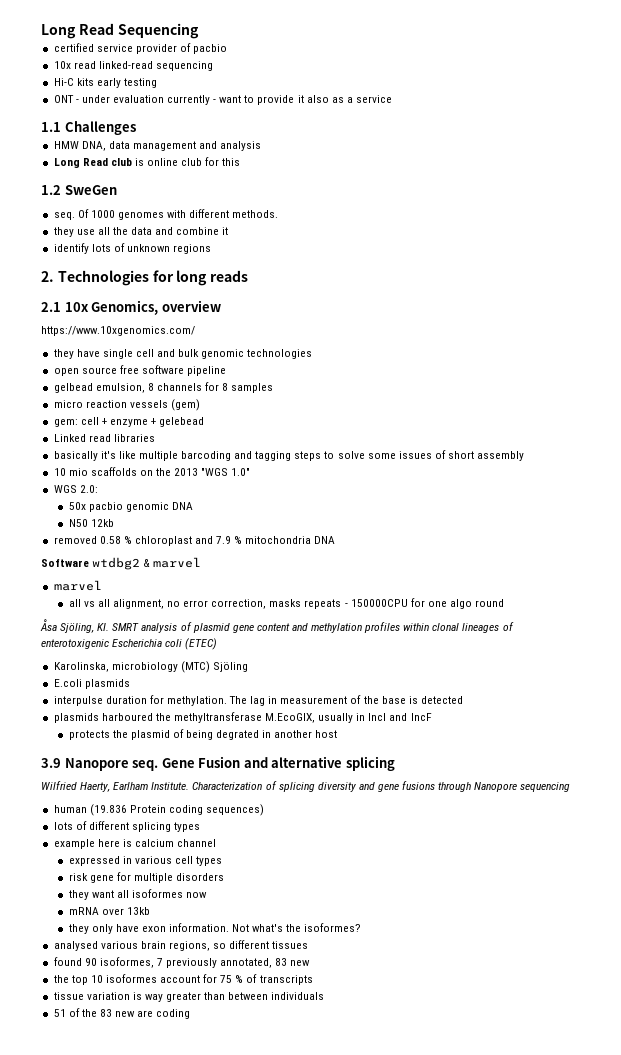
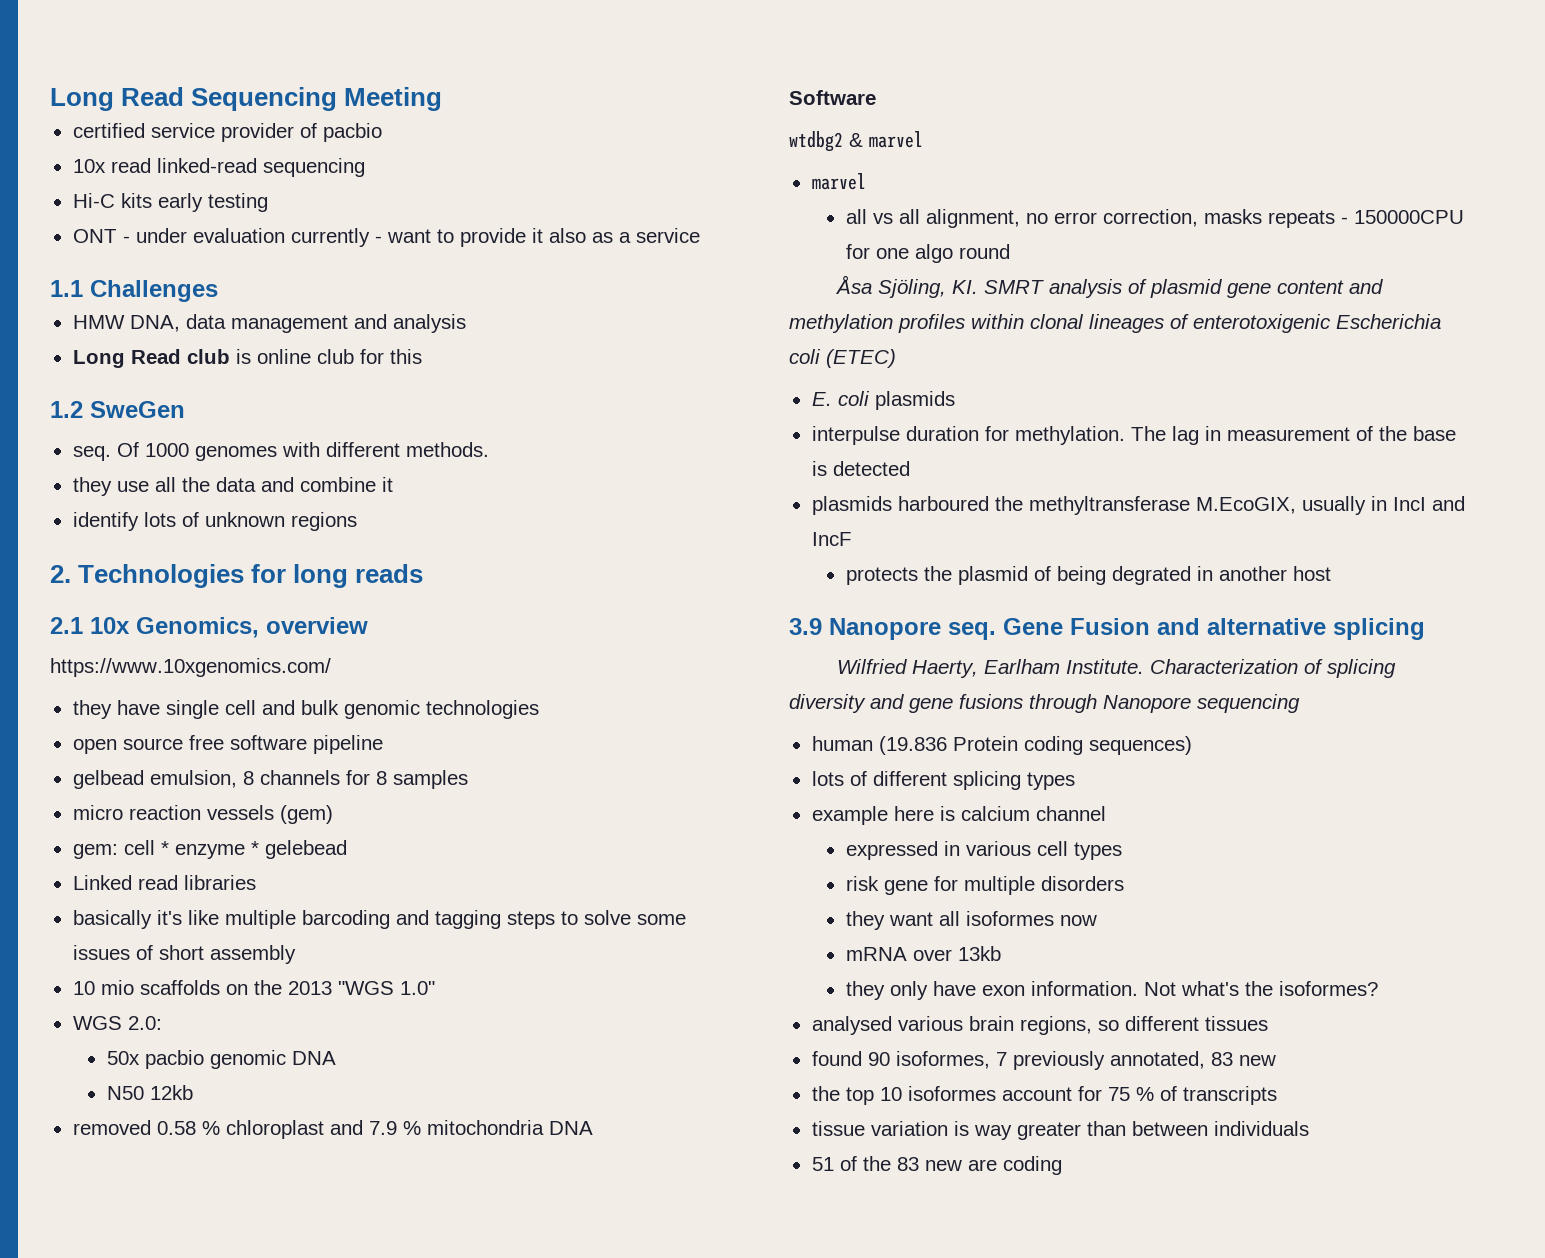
- Long Read Sequencing
+ Long Read Sequencing Meeting
- gem: cell + enzyme + gelebead
+ gem: cell * enzyme * gelebead
- Software wtdbg2 & marvel
+ Software
+ wtdbg2 & marvel
- Karolinska, microbiology (MTC) Sjöling
- E.coli plasmids
+ E. coli plasmids

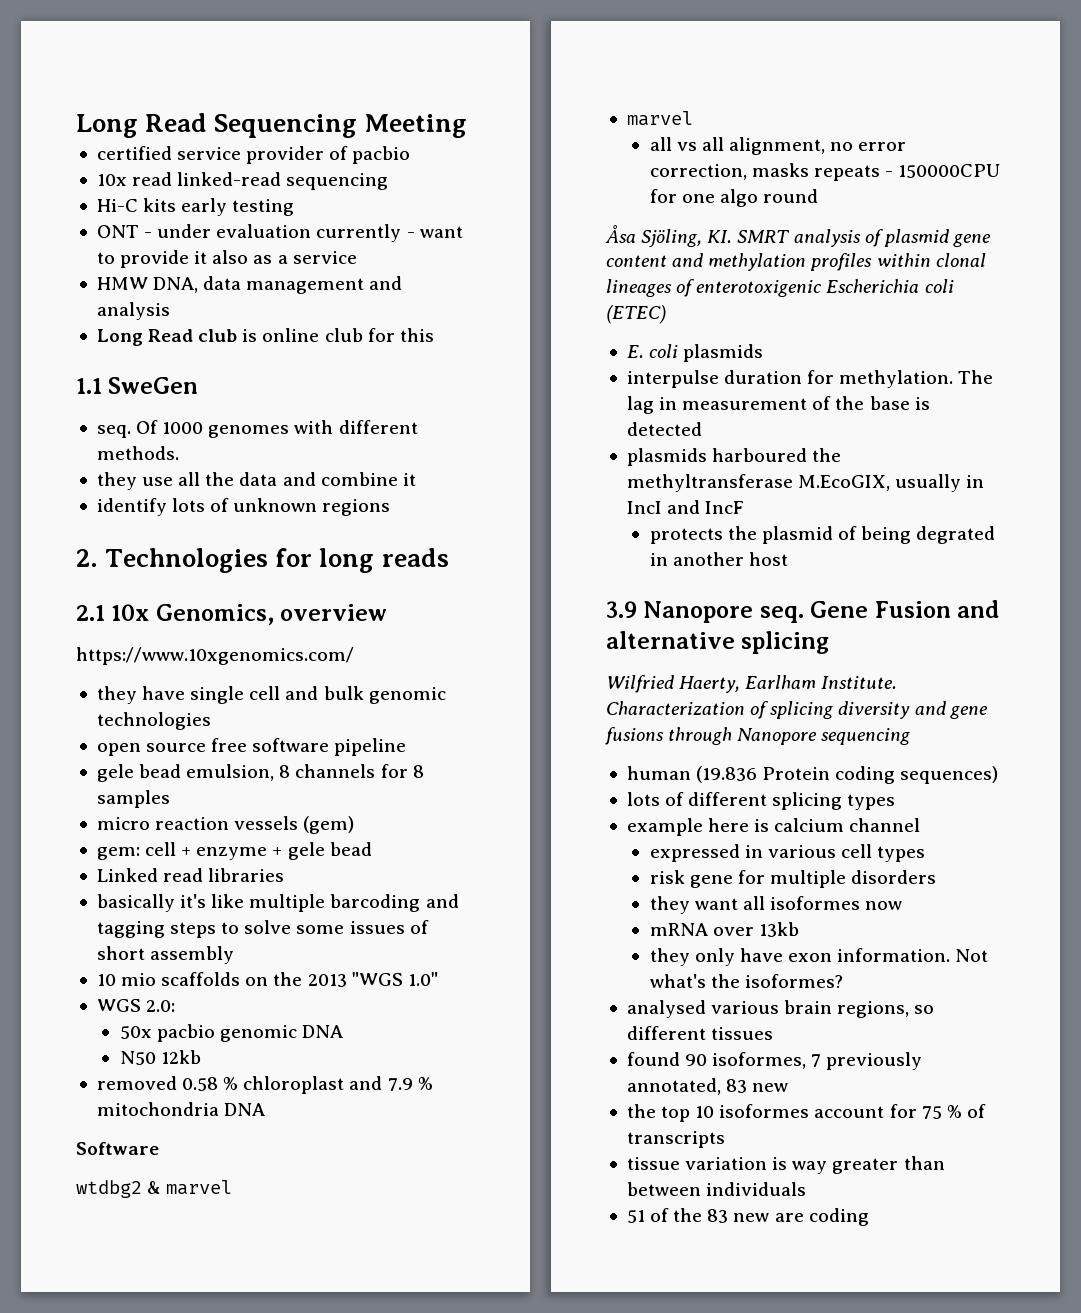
- 1.1 Challenges
- 1.2 SweGen
+ 1.1 SweGen
- gelbead emulsion, 8 channels for 8 samples
+ gele bead emulsion, 8 channels for 8 samples
- gem: cell * enzyme * gelebead
+ gem: cell + enzyme + gele bead

